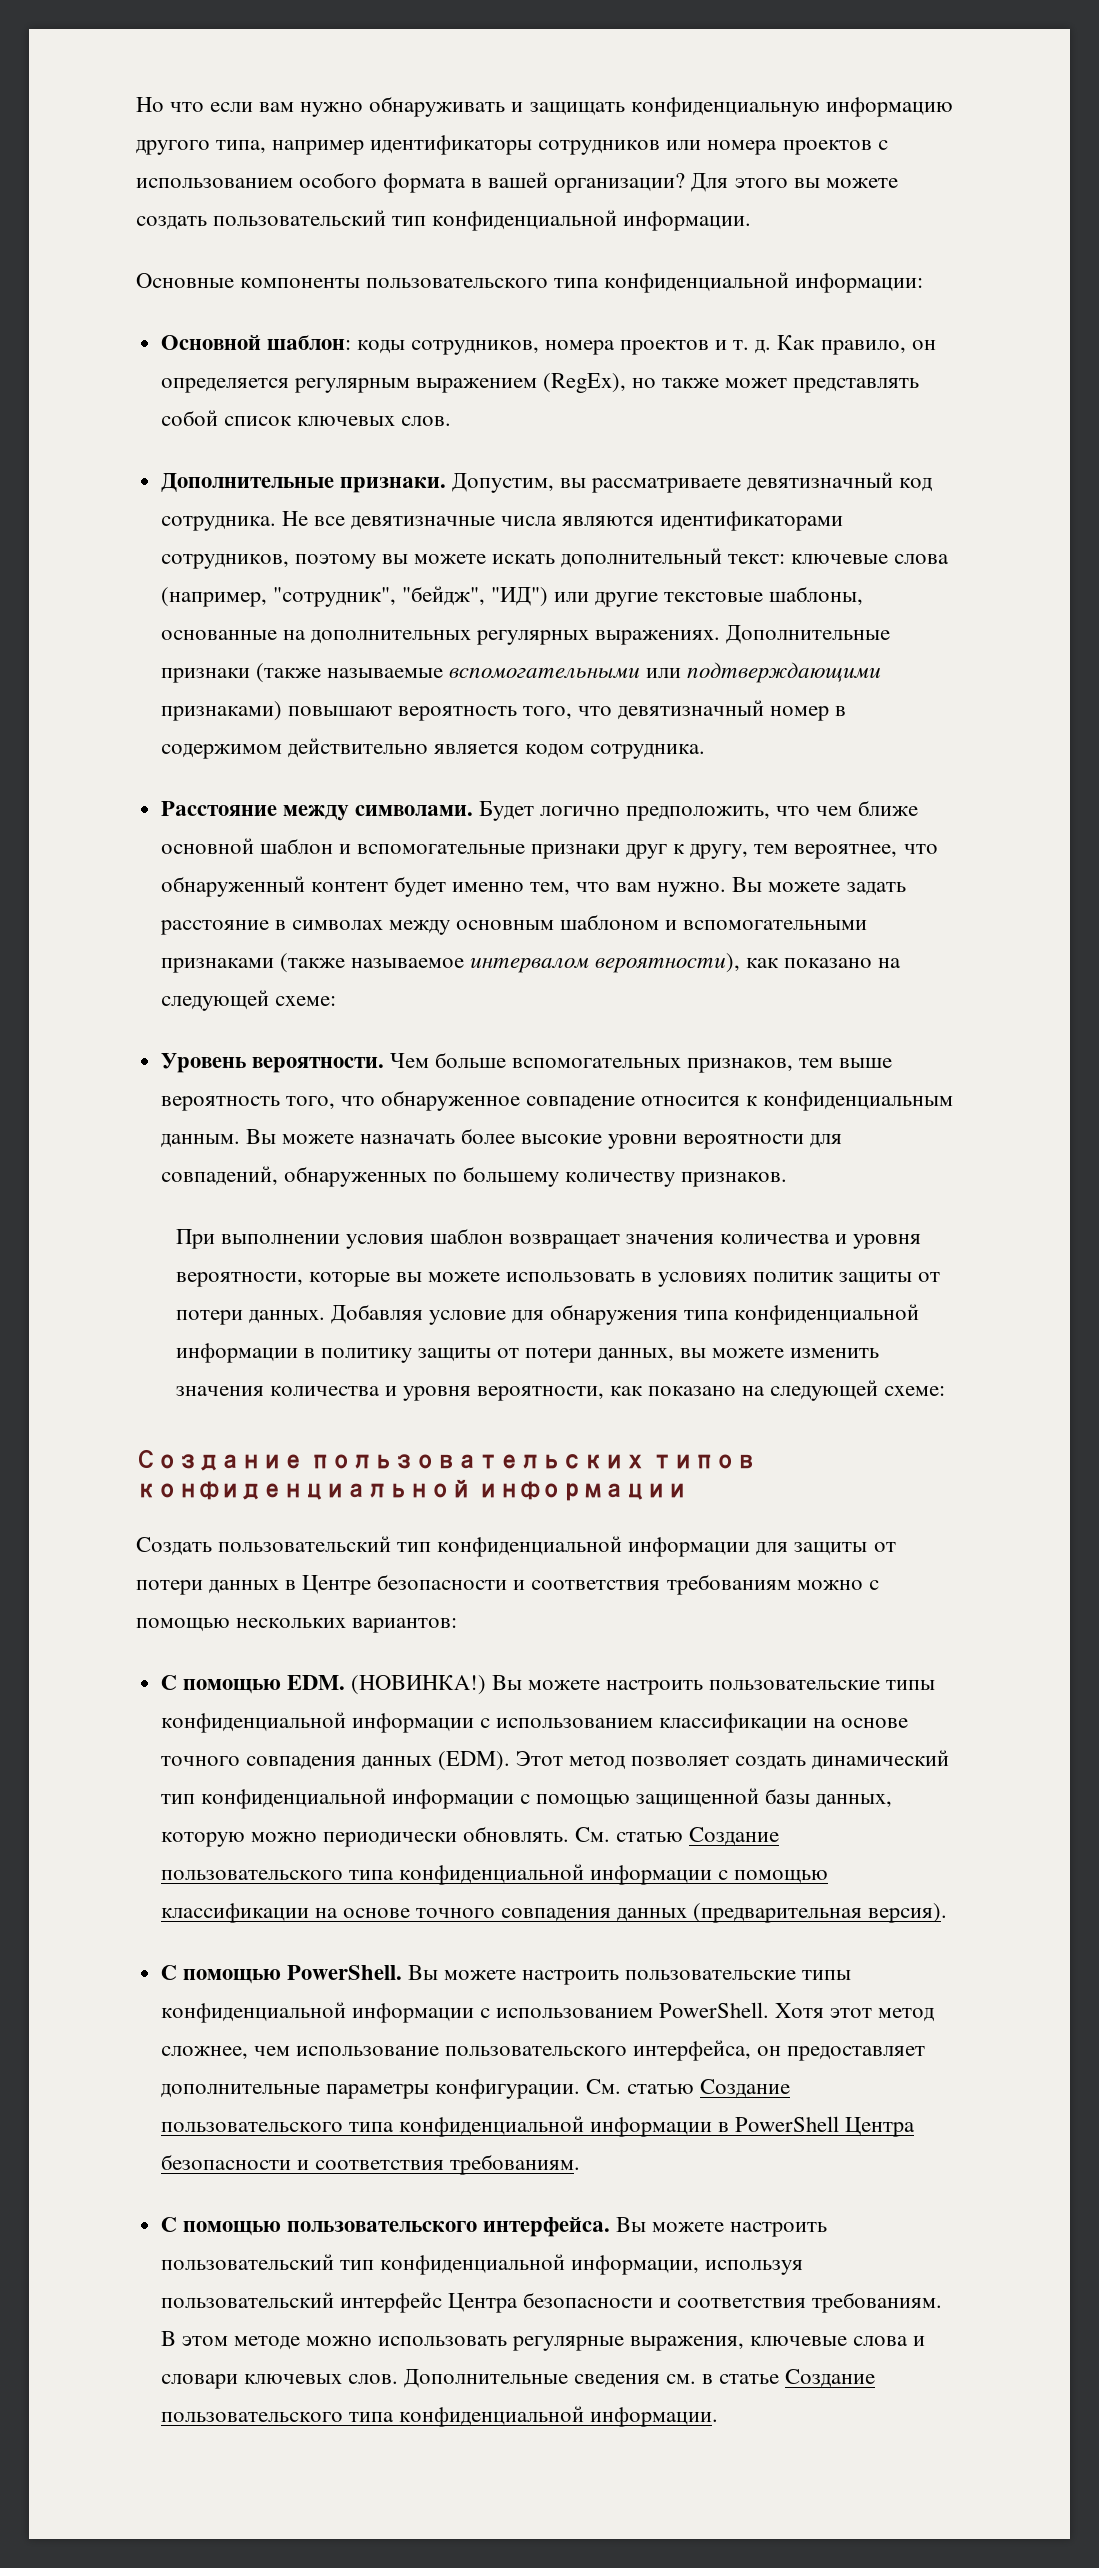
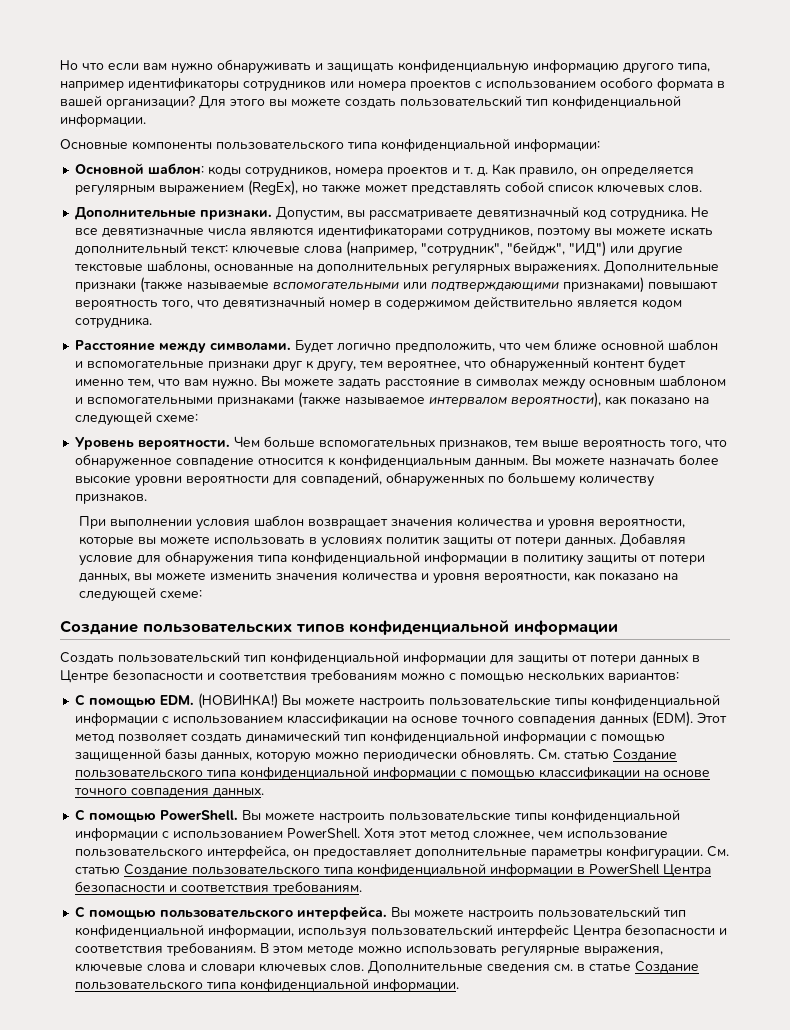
- См. статью Создание пользовательского типа конфиденциальной информации с помощью классификации на основе точного совпадения данных (предварительная версия).
+ См. статью Создание пользовательского типа конфиденциальной информации с помощью классификации на основе точного совпадения данных.

